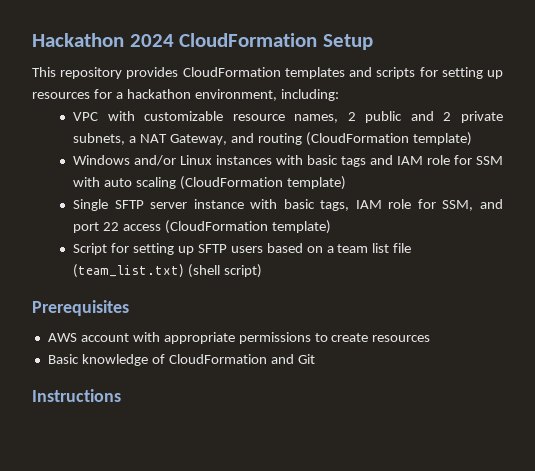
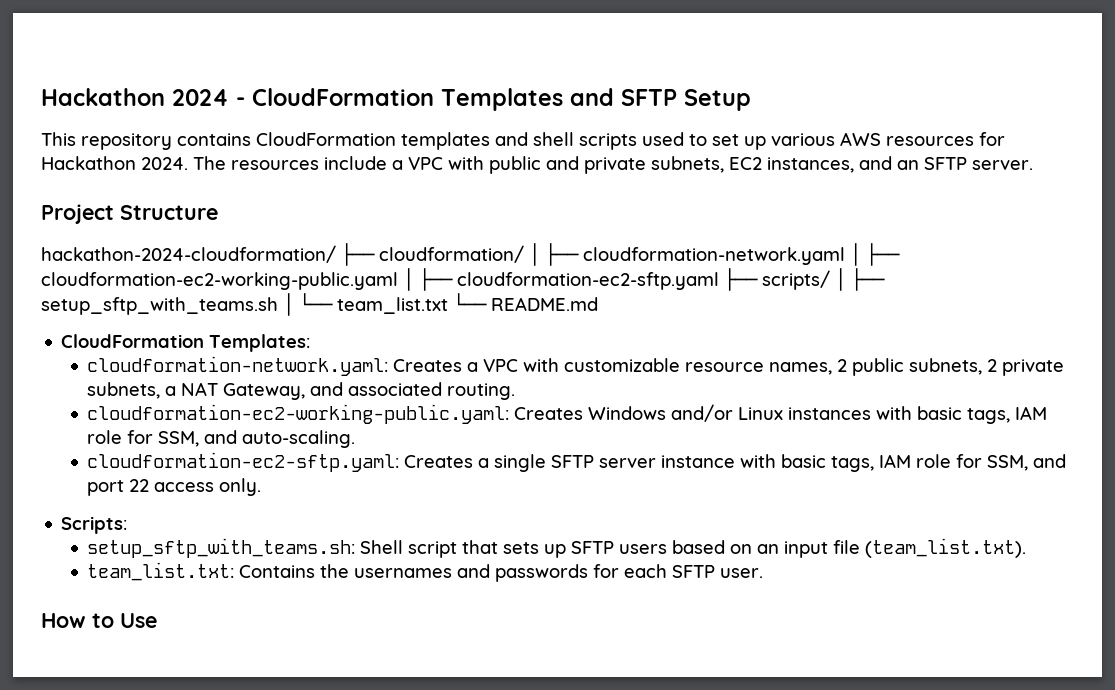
- Hackathon 2024 CloudFormation Setup
+ Hackathon 2024 - CloudFormation Templates and SFTP Setup
- This repository provides CloudFormation templates and scripts for setting up resources for a hackathon environment, including:
- VPC with customizable resource names, 2 public and 2 private subnets, a NAT Gateway, and routing (CloudFormation template)
- Windows and/or Linux instances with basic tags and IAM role for SSM with auto scaling (CloudFormation template)
- Single SFTP server instance with basic tags, IAM role for SSM, and port 22 access (CloudFormation template)
- Script for setting up SFTP users based on a team list file (team_list.txt) (shell script)
- Prerequisites
- AWS account with appropriate permissions to create resources
- Basic knowledge of CloudFormation and Git
- Instructions
+ This repository contains CloudFormation templates and shell scripts used to set up various AWS resources for Hackathon 2024. The resources include a VPC with public and private subnets, EC2 instances, and an SFTP server.
+ Project Structure
+ hackathon-2024-cloudformation/ ├── cloudformation/ │ ├── cloudformation-network.yaml │ ├── cloudformation-ec2-working-public.yaml │ ├── cloudformation-ec2-sftp.yaml ├── scripts/ │ ├── setup_sftp_with_teams.sh │ └── team_list.txt └── README.md
+ CloudFormation Templates:
+ cloudformation-network.yaml: Creates a VPC with customizable resource names, 2 public subnets, 2 private subnets, a NAT Gateway, and associated routing.
+ cloudformation-ec2-working-public.yaml: Creates Windows and/or Linux instances with basic tags, IAM role for SSM, and auto-scaling.
+ cloudformation-ec2-sftp.yaml: Creates a single SFTP server instance with basic tags, IAM role for SSM, and port 22 access only.
+ Scripts:
+ setup_sftp_with_teams.sh: Shell script that sets up SFTP users based on an input file (team_list.txt).
+ team_list.txt: Contains the usernames and passwords for each SFTP user.
+ How to Use

